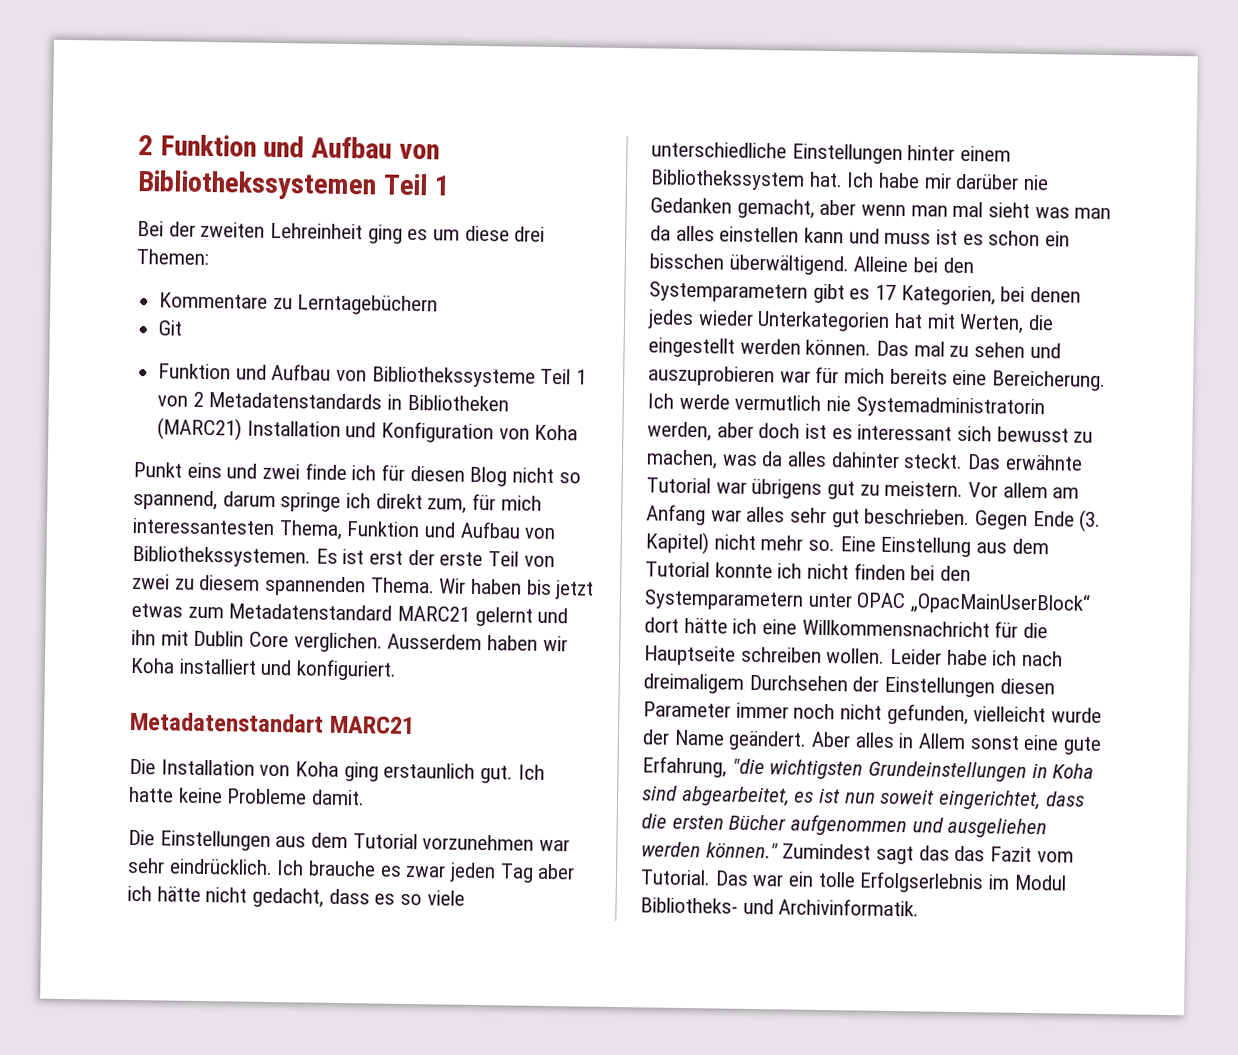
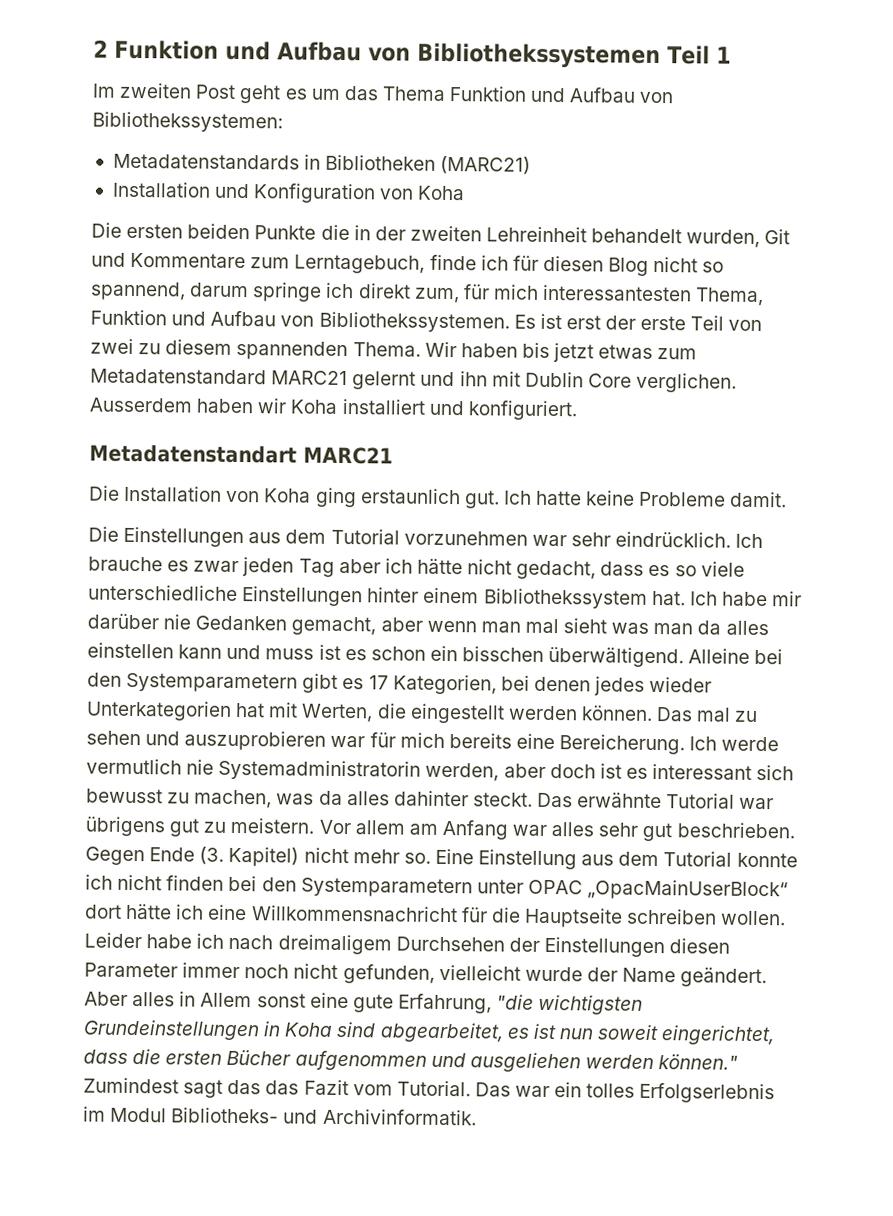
- Bei der zweiten Lehreinheit ging es um diese drei Themen:
- Kommentare zu Lerntagebüchern
- Git
- Funktion und Aufbau von Bibliothekssysteme Teil 1 von 2 Metadatenstandards in Bibliotheken (MARC21) Installation und Konfiguration von Koha
+ Im zweiten Post geht es um das Thema Funktion und Aufbau von Bibliothekssystemen:
+ Metadatenstandards in Bibliotheken (MARC21)
+ Installation und Konfiguration von Koha
- Punkt eins und zwei finde ich für diesen Blog nicht so spannend, darum springe ich direkt zum, für mich interessantesten Thema, Funktion und Aufbau von Bibliothekssystemen.
+ Die ersten beiden Punkte die in der zweiten Lehreinheit behandelt wurden, Git und Kommentare zum Lerntagebuch, finde ich für diesen Blog nicht so spannend, darum springe ich direkt zum, für mich interessantesten Thema, Funktion und Aufbau von Bibliothekssystemen.
- Das war ein tolle Erfolgserlebnis im Modul Bibliotheks- und Archivinformatik.
+ Das war ein tolles Erfolgserlebnis im Modul Bibliotheks- und Archivinformatik.

